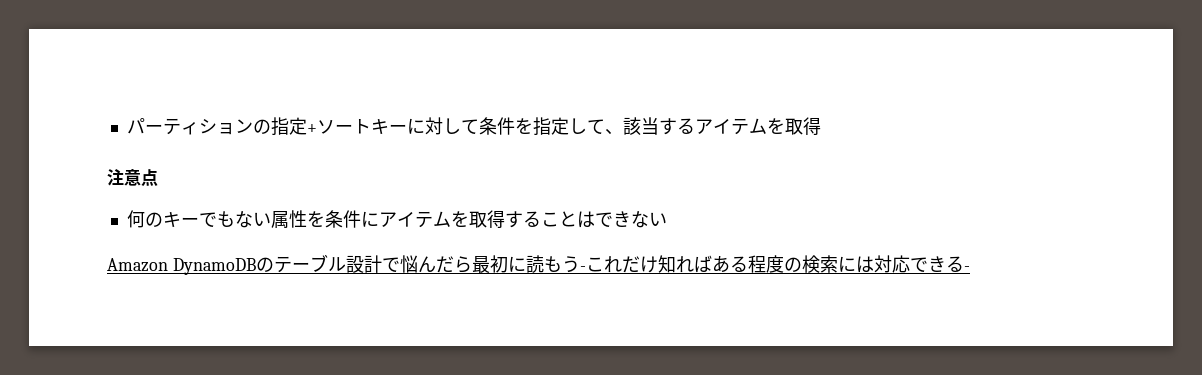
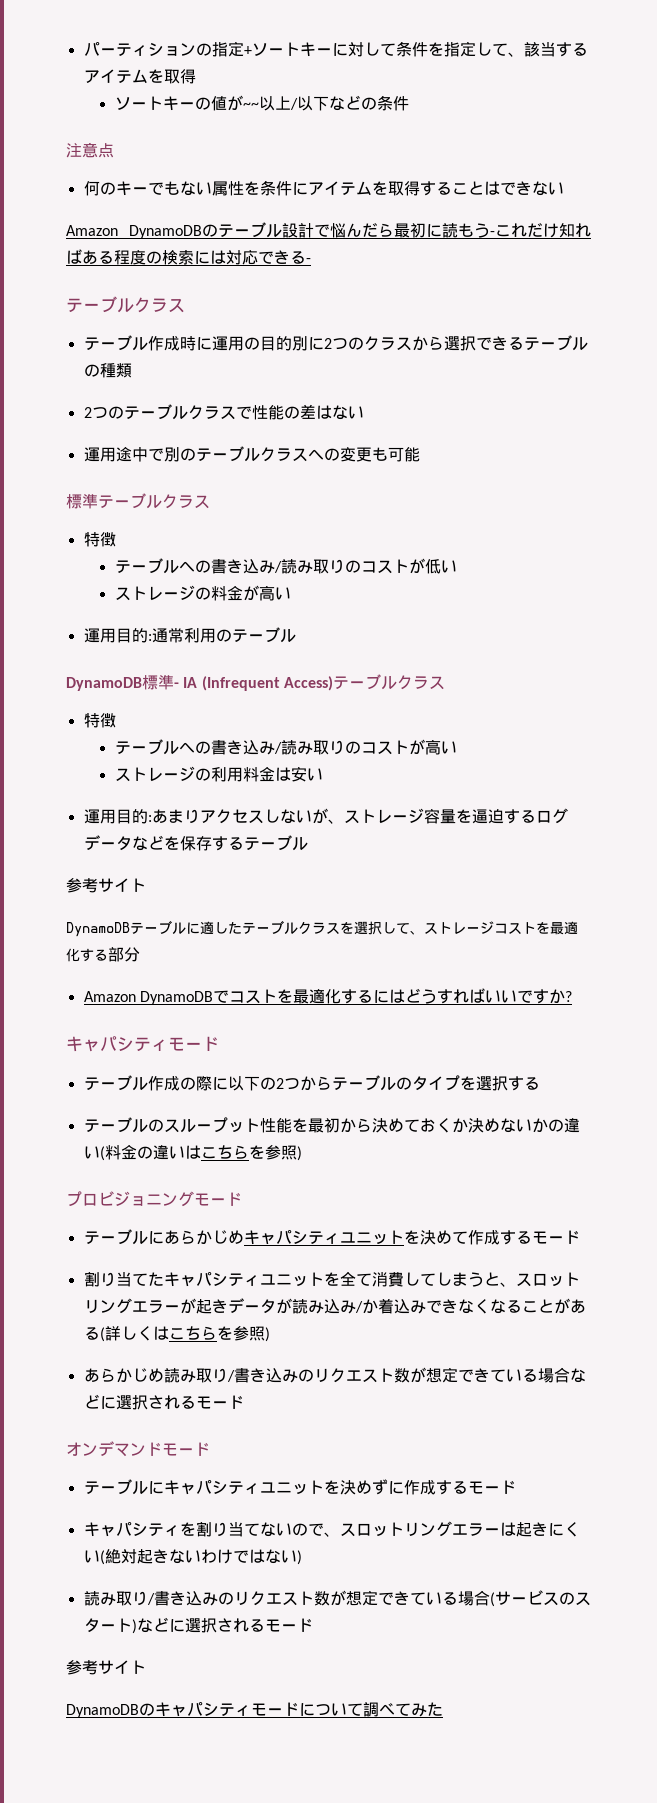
+ ソートキーの値が~~以上/以下などの条件
  Amazon DynamoDBのテーブル設計で悩んだら最初に読もう-これだけ知ればある程度の検索には対応できる-
+ テーブルクラス
+ テーブル作成時に運用の目的別に2つのクラスから選択できるテーブルの種類
+ 2つのテーブルクラスで性能の差はない
+ 運用途中で別のテーブルクラスへの変更も可能
+ 標準テーブルクラス
+ 特徴
+ テーブルへの書き込み/読み取りのコストが低い
+ ストレージの料金が高い
+ 運用目的:通常利用のテーブル
+ DynamoDB標準- IA (Infrequent Access)テーブルクラス
+ 特徴
+ テーブルへの書き込み/読み取りのコストが高い
+ ストレージの利用料金は安い
+ 運用目的:あまりアクセスしないが、ストレージ容量を逼迫するログデータなどを保存するテーブル
+ 参考サイト
+ DynamoDBテーブルに適したテーブルクラスを選択して、ストレージコストを最適化する部分
+ Amazon DynamoDBでコストを最適化するにはどうすればいいですか?
+ キャパシティモード
+ テーブル作成の際に以下の2つからテーブルのタイプを選択する
+ テーブルのスループット性能を最初から決めておくか決めないかの違い(料金の違いはこちらを参照)
+ プロビジョニングモード
+ テーブルにあらかじめキャパシティユニットを決めて作成するモード
+ 割り当てたキャパシティユニットを全て消費してしまうと、スロットリングエラーが起きデータが読み込み/か着込みできなくなることがある(詳しくはこちらを参照)
+ あらかじめ読み取り/書き込みのリクエスト数が想定できている場合などに選択されるモード
+ オンデマンドモード
+ テーブルにキャパシティユニットを決めずに作成するモード
+ キャパシティを割り当てないので、スロットリングエラーは起きにくい(絶対起きないわけではない)
+ 読み取り/書き込みのリクエスト数が想定できている場合(サービスのスタート)などに選択されるモード
+ 参考サイト
+ DynamoDBのキャパシティモードについて調べてみた

